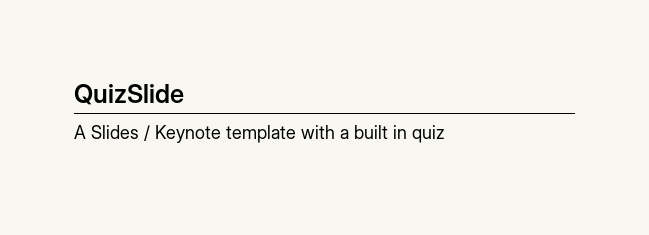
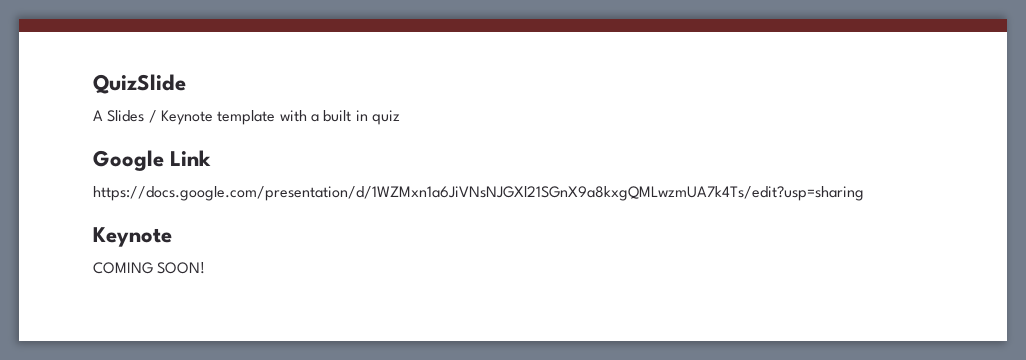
+ Google Link
+ https://docs.google.com/presentation/d/1WZMxn1a6JiVNsNJGXl21SGnX9a8kxgQMLwzmUA7k4Ts/edit?usp=sharing
+ Keynote
+ COMING SOON!

